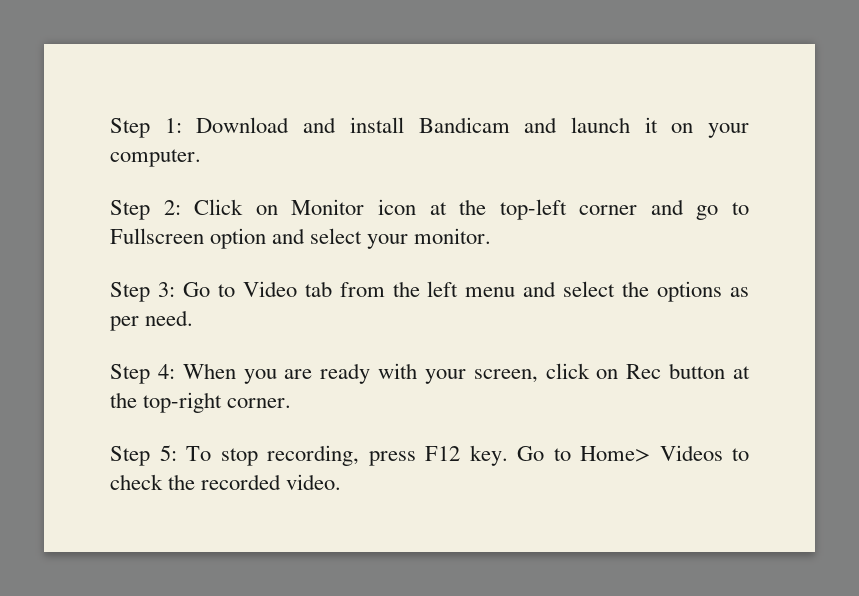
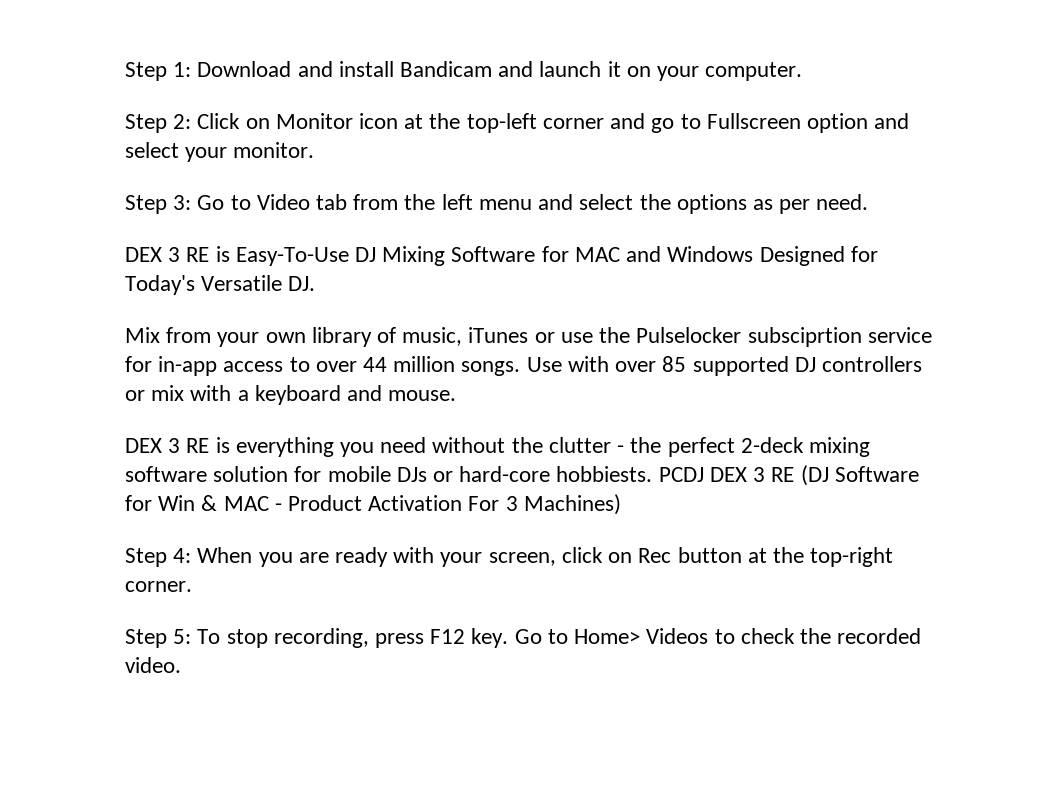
+ DEX 3 RE is Easy-To-Use DJ Mixing Software for MAC and Windows Designed for Today's Versatile DJ.
+ Mix from your own library of music, iTunes or use the Pulselocker subsciprtion service for in-app access to over 44 million songs. Use with over 85 supported DJ controllers or mix with a keyboard and mouse.
+ DEX 3 RE is everything you need without the clutter - the perfect 2-deck mixing software solution for mobile DJs or hard-core hobbiests. PCDJ DEX 3 RE (DJ Software for Win & MAC - Product Activation For 3 Machines)

